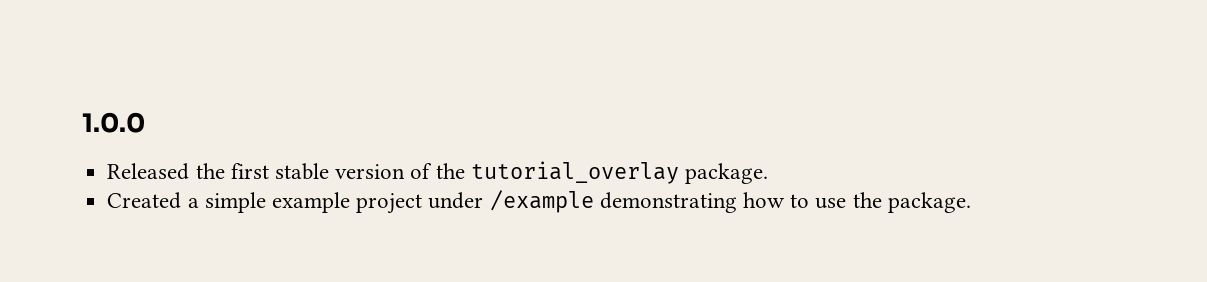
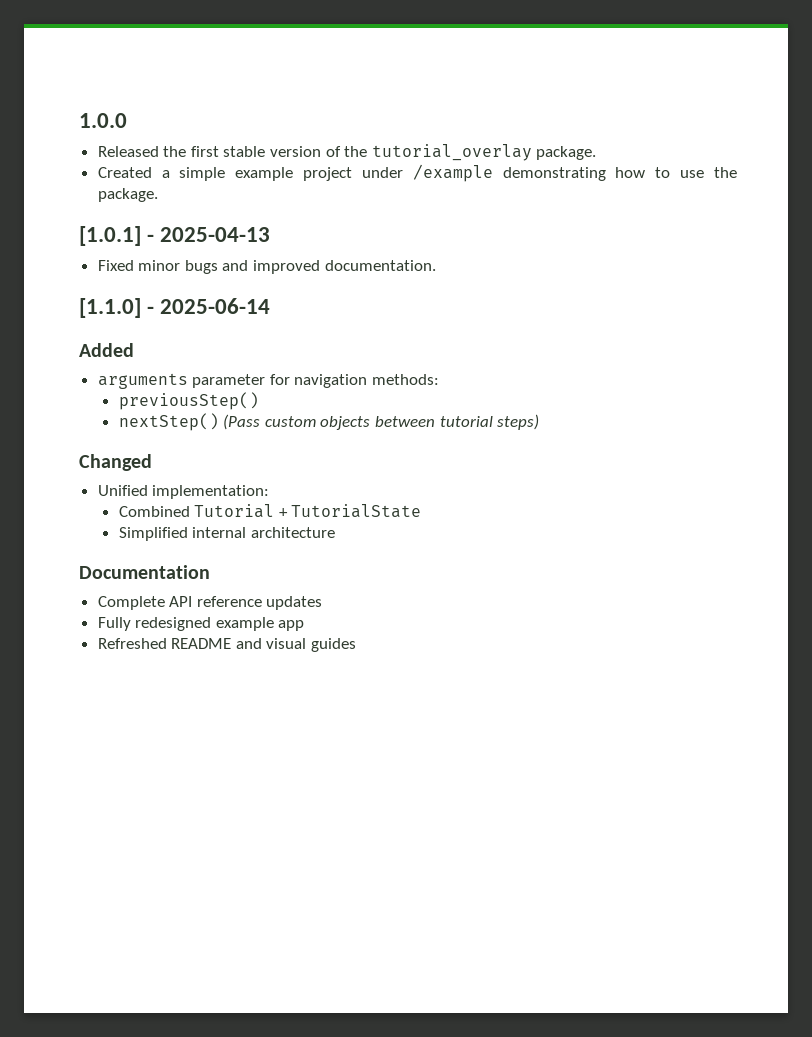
+ [1.0.1] - 2025-04-13
+ Fixed minor bugs and improved documentation.
+ [1.1.0] - 2025-06-14
+ Added
+ arguments parameter for navigation methods:
+ previousStep()
+ nextStep() (Pass custom objects between tutorial steps)
+ Changed
+ Unified implementation:
+ Combined Tutorial + TutorialState
+ Simplified internal architecture
+ Documentation
+ Complete API reference updates
+ Fully redesigned example app
+ Refreshed README and visual guides

